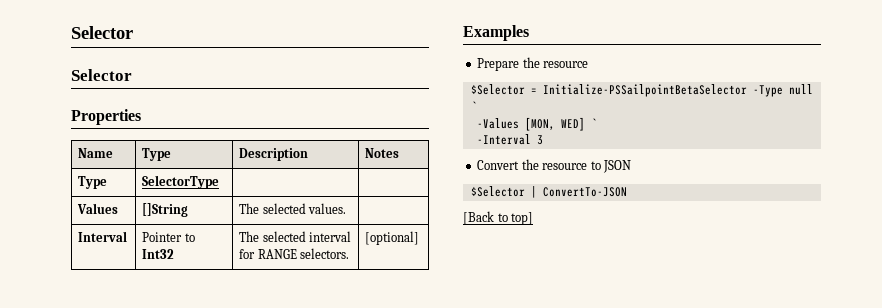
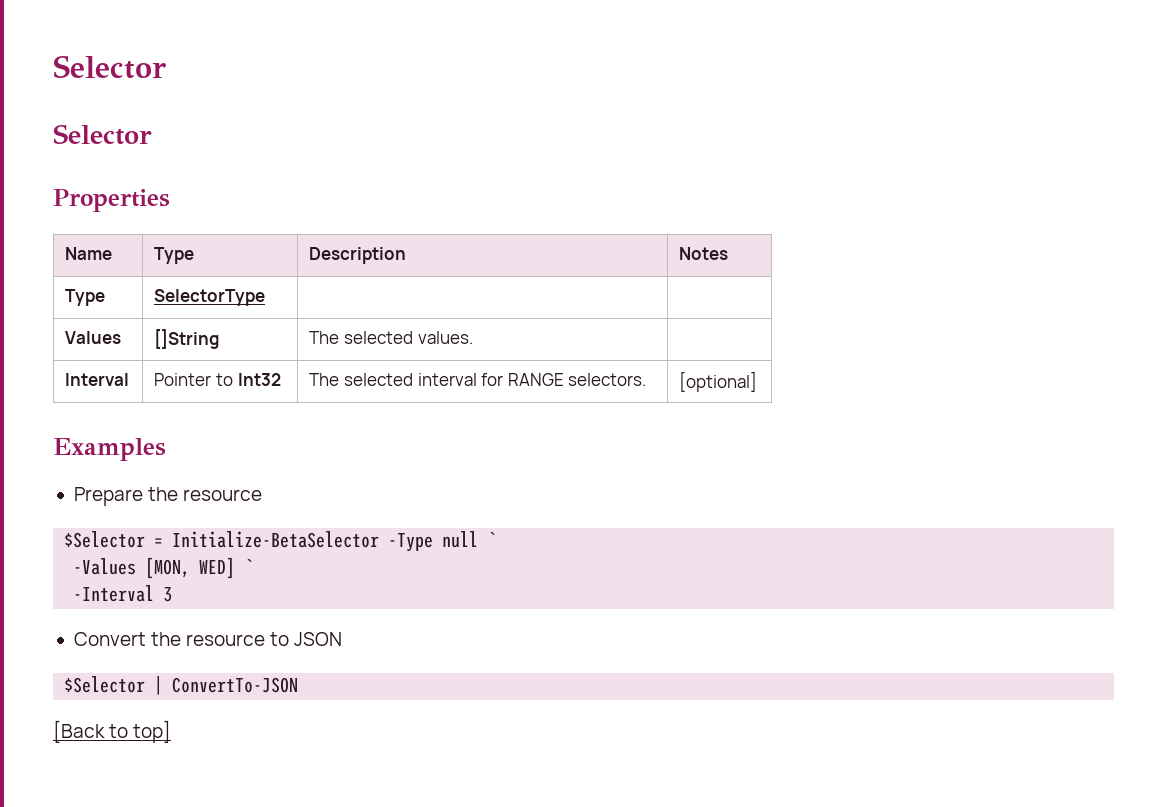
- $Selector = Initialize-PSSailpointBetaSelector -Type null `
+ $Selector = Initialize-BetaSelector -Type null `

